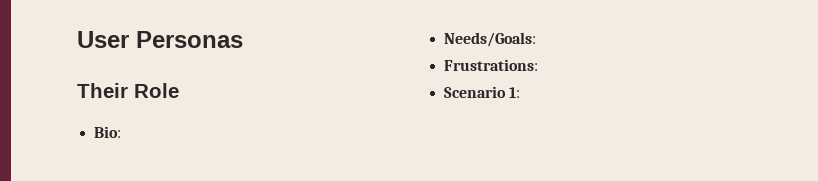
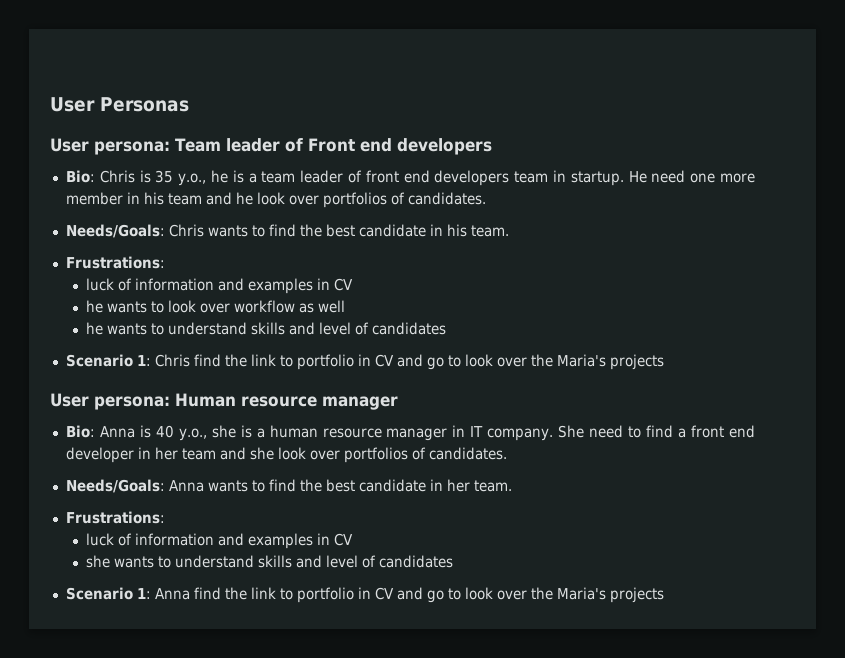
- Their Role
- Bio:
- Needs/Goals:
+ User persona: Team leader of Front end developers
+ Bio: Chris is 35 y.o., he is a team leader of front end developers team in startup. He need one more member in his team and he look over portfolios of candidates.
+ Needs/Goals: Chris wants to find the best candidate in his team.
  Frustrations:
- Scenario 1:
+ luck of information and examples in CV
+ he wants to look over workflow as well
+ he wants to understand skills and level of candidates
+ Scenario 1: Chris find the link to portfolio in CV and go to look over the Maria's projects
+ User persona: Human resource manager
+ Bio: Anna is 40 y.o., she is a human resource manager in IT company. She need to find a front end developer in her team and she look over portfolios of candidates.
+ Needs/Goals: Anna wants to find the best candidate in her team.
+ Frustrations:
+ luck of information and examples in CV
+ she wants to understand skills and level of candidates
+ Scenario 1: Anna find the link to portfolio in CV and go to look over the Maria's projects

